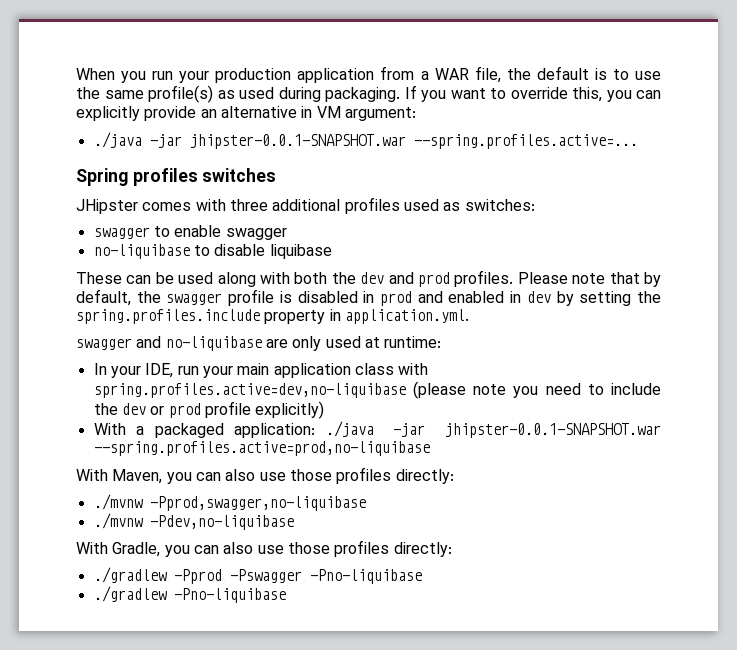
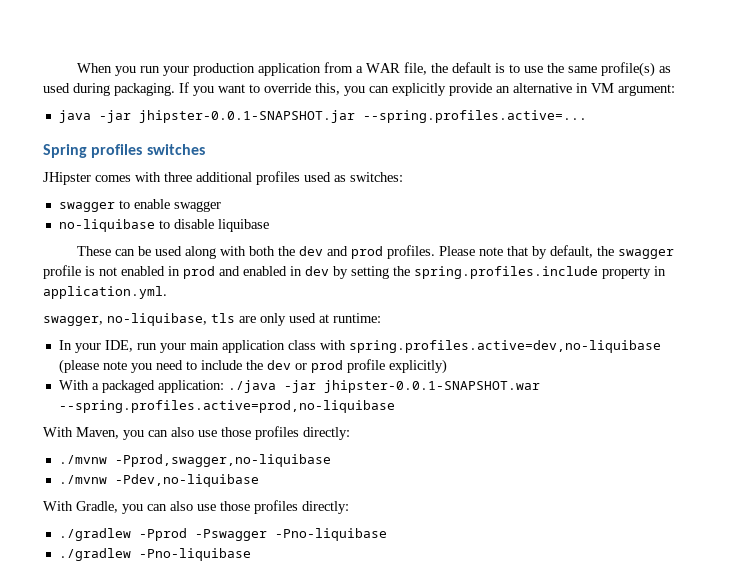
- ./java -jar jhipster-0.0.1-SNAPSHOT.war --spring.profiles.active=...
+ java -jar jhipster-0.0.1-SNAPSHOT.jar --spring.profiles.active=...
- Please note that by default, the swagger profile is disabled in prod and enabled in dev by setting the spring.profiles.include property in application.yml.
+ Please note that by default, the swagger profile is not enabled in prod and enabled in dev by setting the spring.profiles.include property in application.yml.
- swagger and no-liquibase are only used at runtime:
+ swagger, no-liquibase, tls are only used at runtime:

